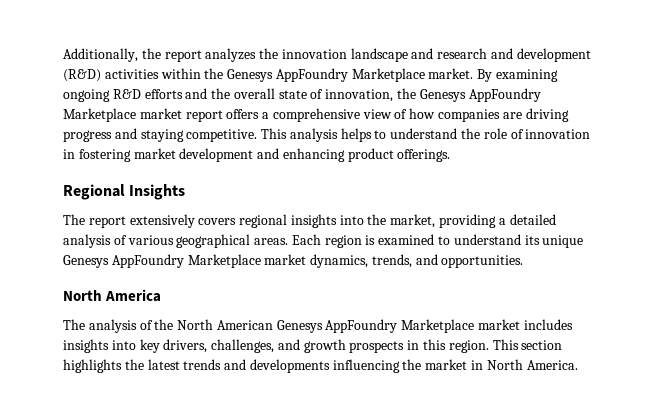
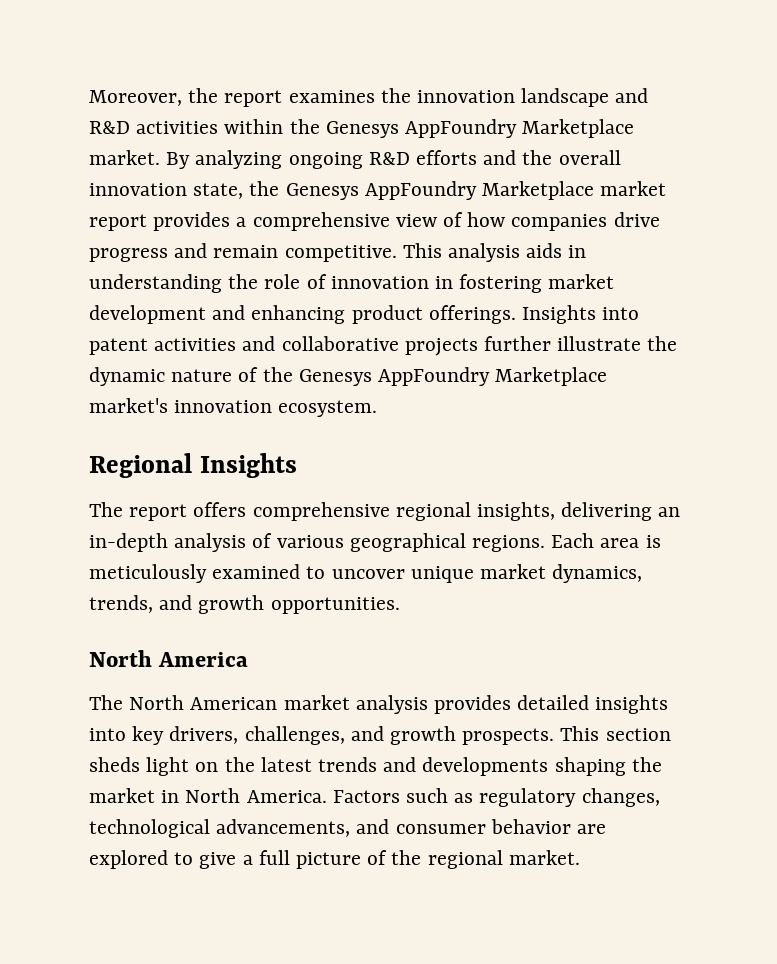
- Additionally, the report analyzes the innovation landscape and research and development (R&D) activities within the Genesys AppFoundry Marketplace market.
+ Moreover, the report examines the innovation landscape and R&D activities within the Genesys AppFoundry Marketplace market.
- By examining ongoing R&D efforts and the overall state of innovation, the Genesys AppFoundry Marketplace market report offers a comprehensive view of how companies are driving progress and staying competitive.
+ By analyzing ongoing R&D efforts and the overall innovation state, the Genesys AppFoundry Marketplace market report provides a comprehensive view of how companies drive progress and remain competitive.
- This analysis helps to understand the role of innovation in fostering market development and enhancing product offerings.
+ This analysis aids in understanding the role of innovation in fostering market development and enhancing product offerings. Insights into patent activities and collaborative projects further illustrate the dynamic nature of the Genesys AppFoundry Marketplace market's innovation ecosystem.
  Regional Insights
- The report extensively covers regional insights into the market, providing a detailed analysis of various geographical areas. Each region is examined to understand its unique Genesys AppFoundry Marketplace market dynamics, trends, and opportunities.
+ The report offers comprehensive regional insights, delivering an in-depth analysis of various geographical regions. Each area is meticulously examined to uncover unique market dynamics, trends, and growth opportunities.
- The analysis of the North American Genesys AppFoundry Marketplace market includes insights into key drivers, challenges, and growth prospects in this region. This section highlights the latest trends and developments influencing the market in North America.
+ The North American market analysis provides detailed insights into key drivers, challenges, and growth prospects. This section sheds light on the latest trends and developments shaping the market in North America.
+ Factors such as regulatory changes, technological advancements, and consumer behavior are explored to give a full picture of the regional market.

